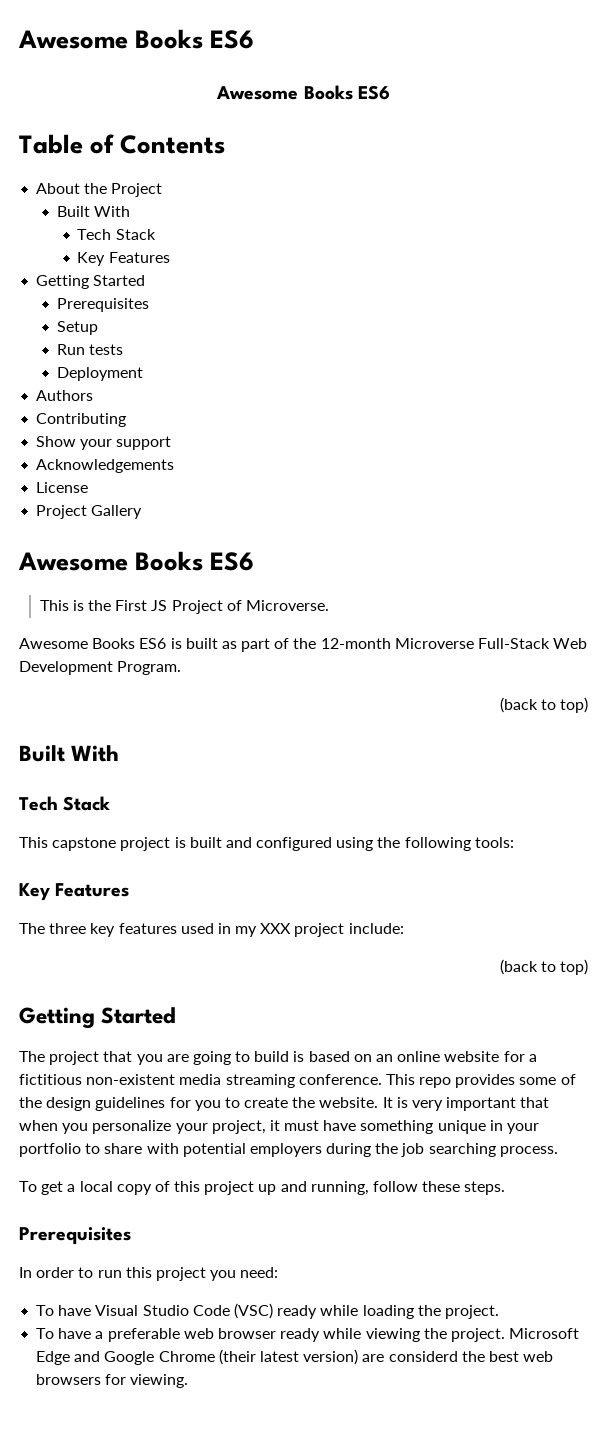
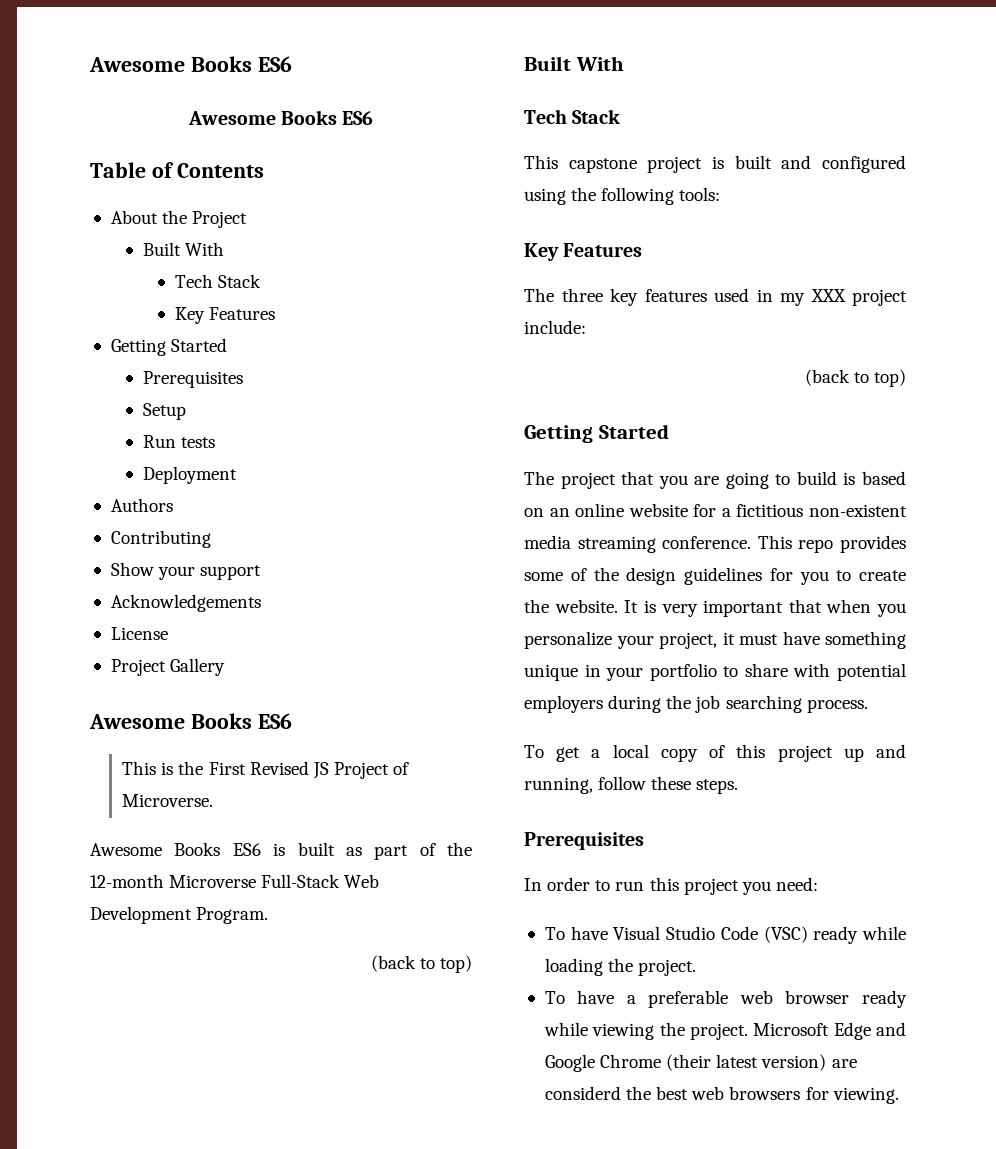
- This is the First JS Project of Microverse.
+ This is the First Revised JS Project of Microverse.

